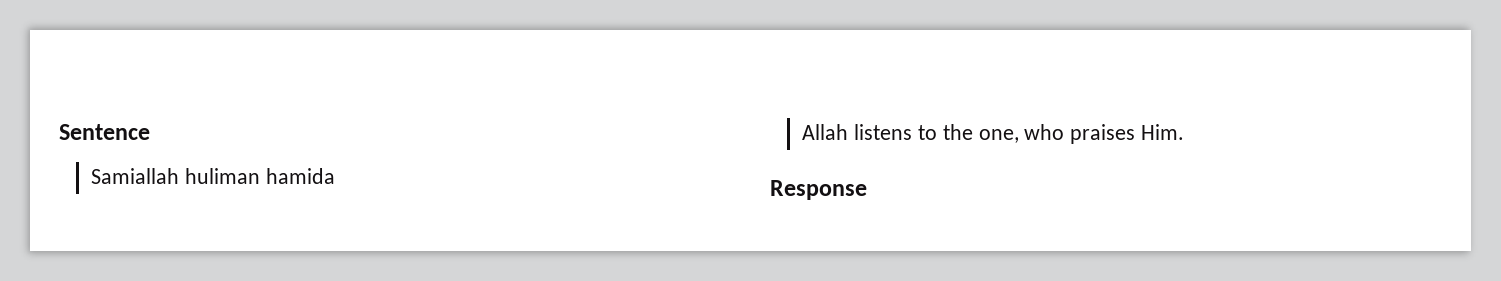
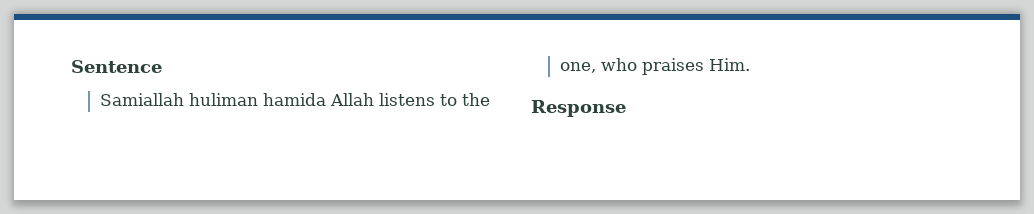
- Samiallah huliman hamida
- Allah listens to the one, who praises Him.
+ Samiallah huliman hamida Allah listens to the one, who praises Him.

